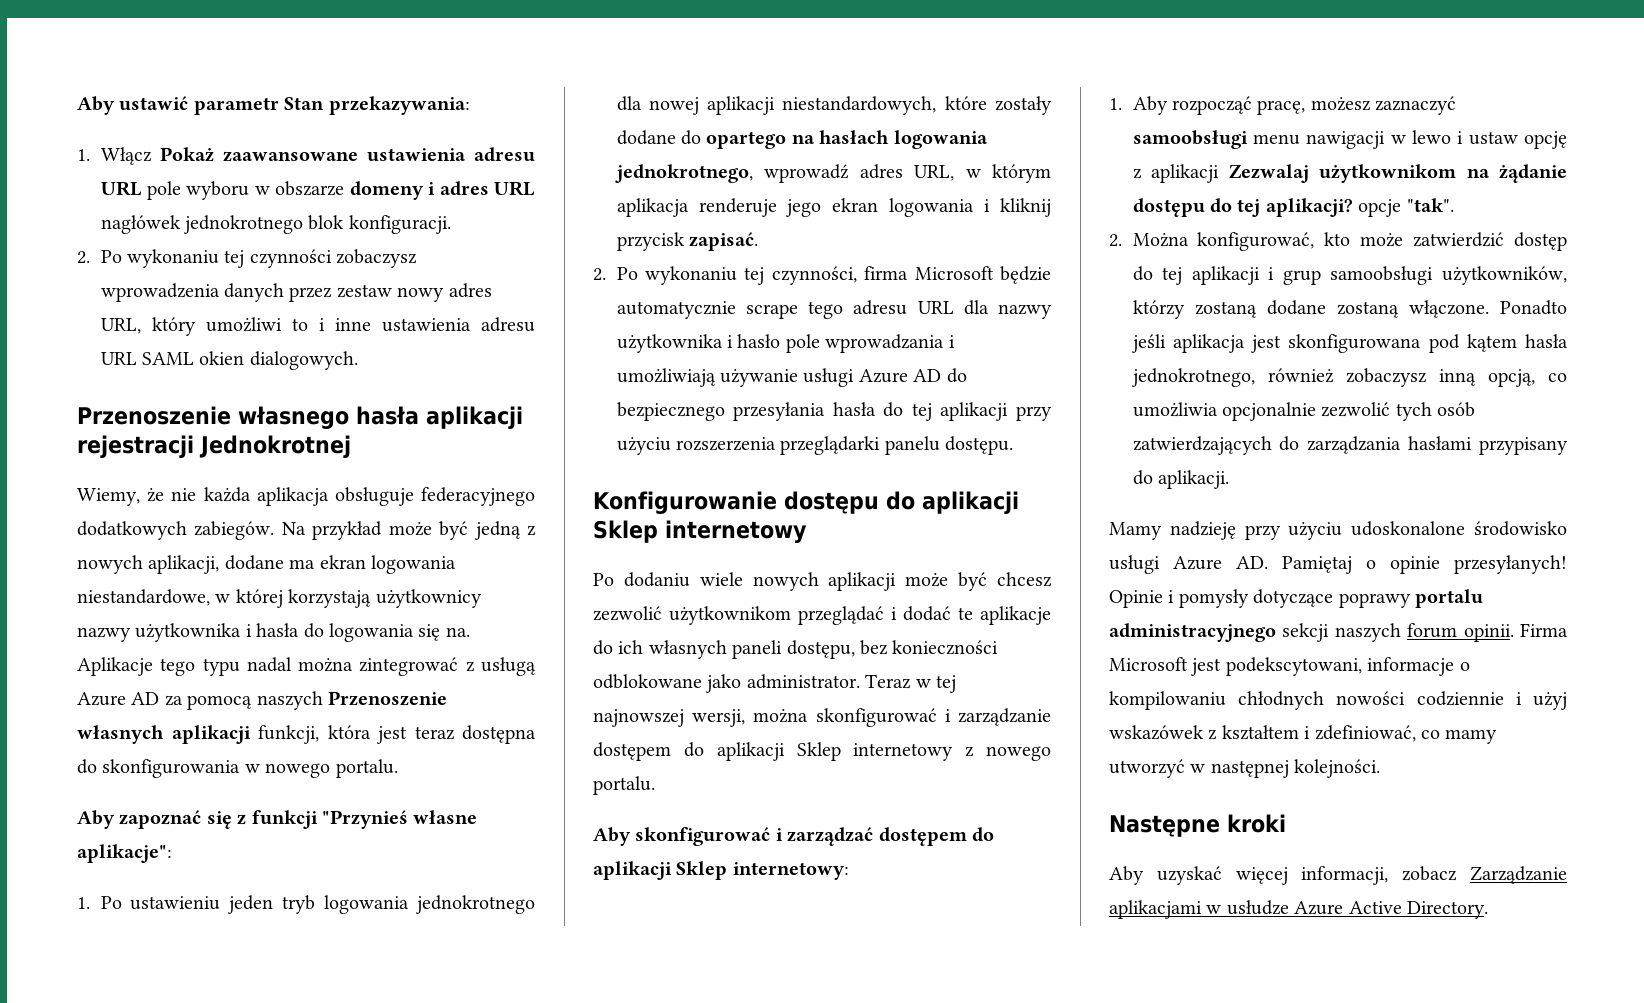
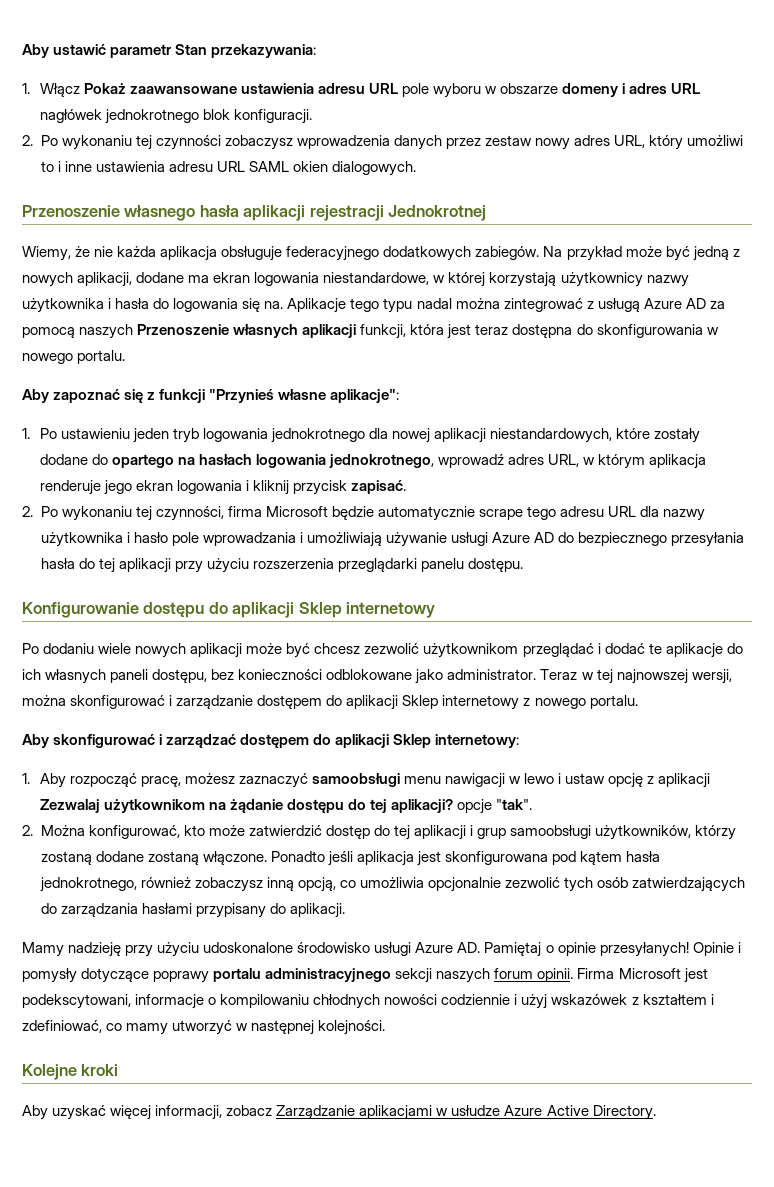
- Następne kroki
+ Kolejne kroki

